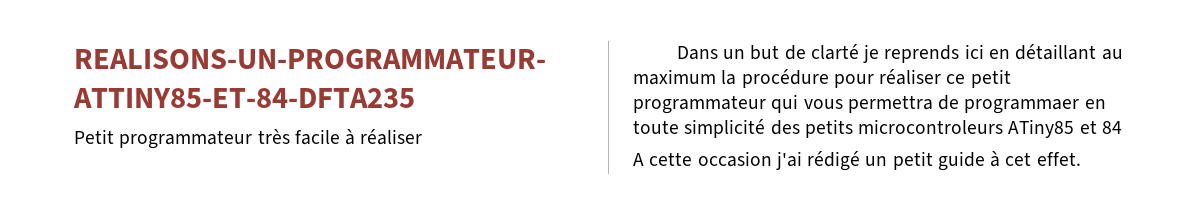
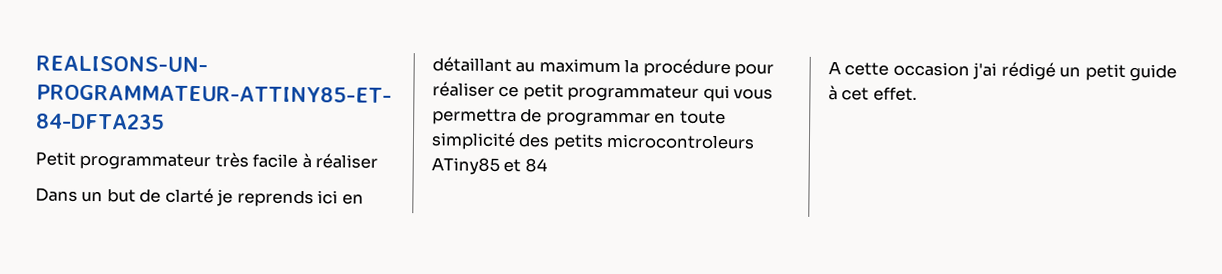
- Dans un but de clarté je reprends ici en détaillant au maximum la procédure pour réaliser ce petit programmateur qui vous permettra de programmaer en toute simplicité des petits microcontroleurs ATiny85 et 84
+ Dans un but de clarté je reprends ici en détaillant au maximum la procédure pour réaliser ce petit programmateur qui vous permettra de programmar en toute simplicité des petits microcontroleurs ATiny85 et 84

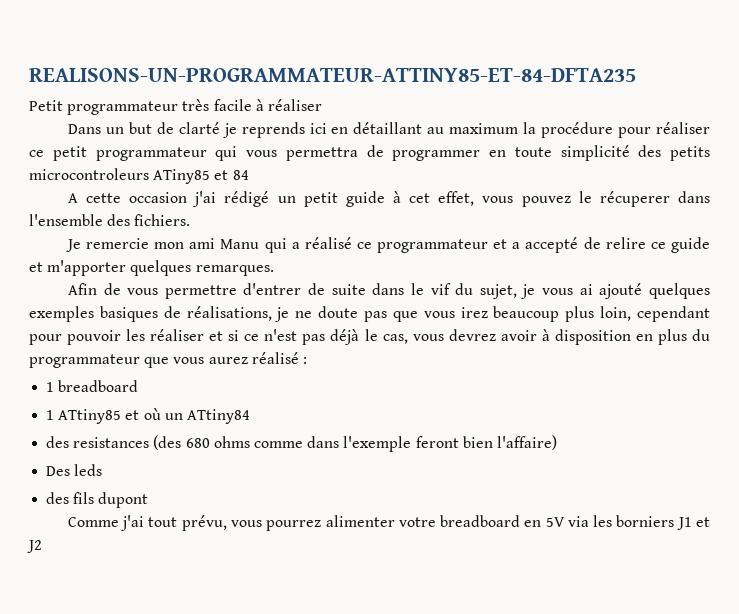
- Dans un but de clarté je reprends ici en détaillant au maximum la procédure pour réaliser ce petit programmateur qui vous permettra de programmar en toute simplicité des petits microcontroleurs ATiny85 et 84
+ Dans un but de clarté je reprends ici en détaillant au maximum la procédure pour réaliser ce petit programmateur qui vous permettra de programmer en toute simplicité des petits microcontroleurs ATiny85 et 84
- A cette occasion j'ai rédigé un petit guide à cet effet.
+ A cette occasion j'ai rédigé un petit guide à cet effet, vous pouvez le récuperer dans l'ensemble des fichiers.
+ Je remercie mon ami Manu qui a réalisé ce programmateur et a accepté de relire ce guide et m'apporter quelques remarques.
+ Afin de vous permettre d'entrer de suite dans le vif du sujet, je vous ai ajouté quelques exemples basiques de réalisations, je ne doute pas que vous irez beaucoup plus loin, cependant pour pouvoir les réaliser et si ce n'est pas déjà le cas, vous devrez avoir à disposition en plus du programmateur que vous aurez réalisé :
+ 1 breadboard
+ 1 ATtiny85 et où un ATtiny84
+ des resistances (des 680 ohms comme dans l'exemple feront bien l'affaire)
+ Des leds
+ des fils dupont
+ Comme j'ai tout prévu, vous pourrez alimenter votre breadboard en 5V via les borniers J1 et J2

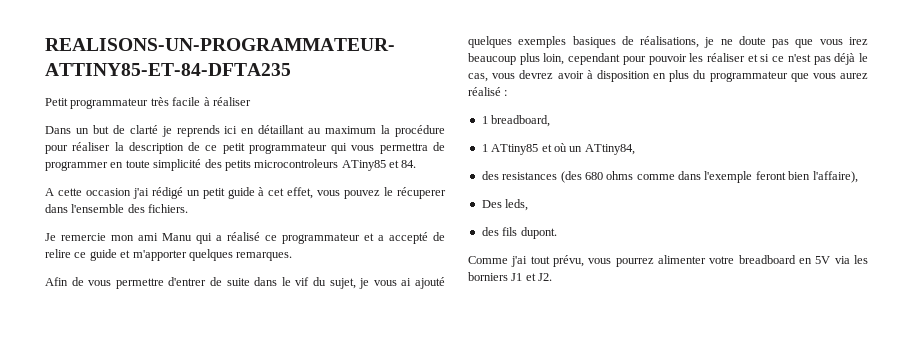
- Dans un but de clarté je reprends ici en détaillant au maximum la procédure pour réaliser ce petit programmateur qui vous permettra de programmer en toute simplicité des petits microcontroleurs ATiny85 et 84
+ Dans un but de clarté je reprends ici en détaillant au maximum la procédure pour réaliser la description de ce petit programmateur qui vous permettra de programmer en toute simplicité des petits microcontroleurs ATiny85 et 84.
- 1 breadboard
+ 1 breadboard,
- 1 ATtiny85 et où un ATtiny84
+ 1 ATtiny85 et où un ATtiny84,
- des resistances (des 680 ohms comme dans l'exemple feront bien l'affaire)
+ des resistances (des 680 ohms comme dans l'exemple feront bien l'affaire),
- Des leds
+ Des leds,
- des fils dupont
+ des fils dupont.
- Comme j'ai tout prévu, vous pourrez alimenter votre breadboard en 5V via les borniers J1 et J2
+ Comme j'ai tout prévu, vous pourrez alimenter votre breadboard en 5V via les borniers J1 et J2.

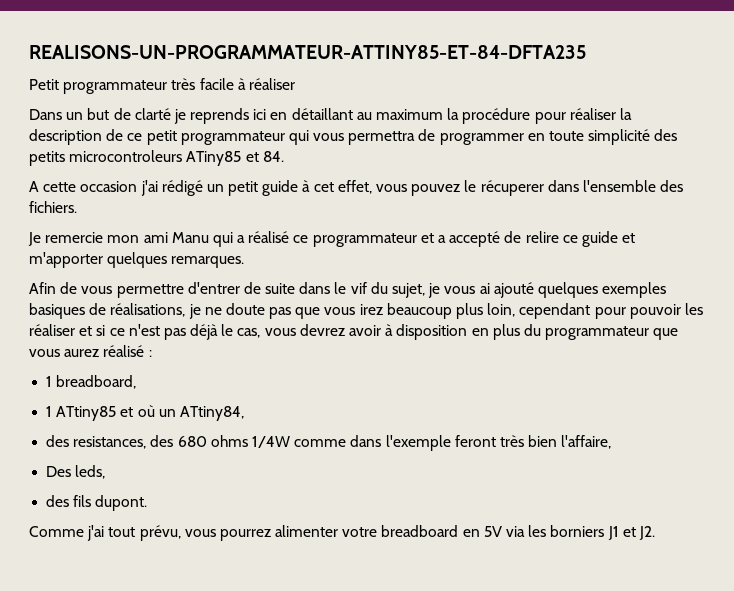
- des resistances (des 680 ohms comme dans l'exemple feront bien l'affaire),
+ des resistances, des 680 ohms 1/4W comme dans l'exemple feront très bien l'affaire,

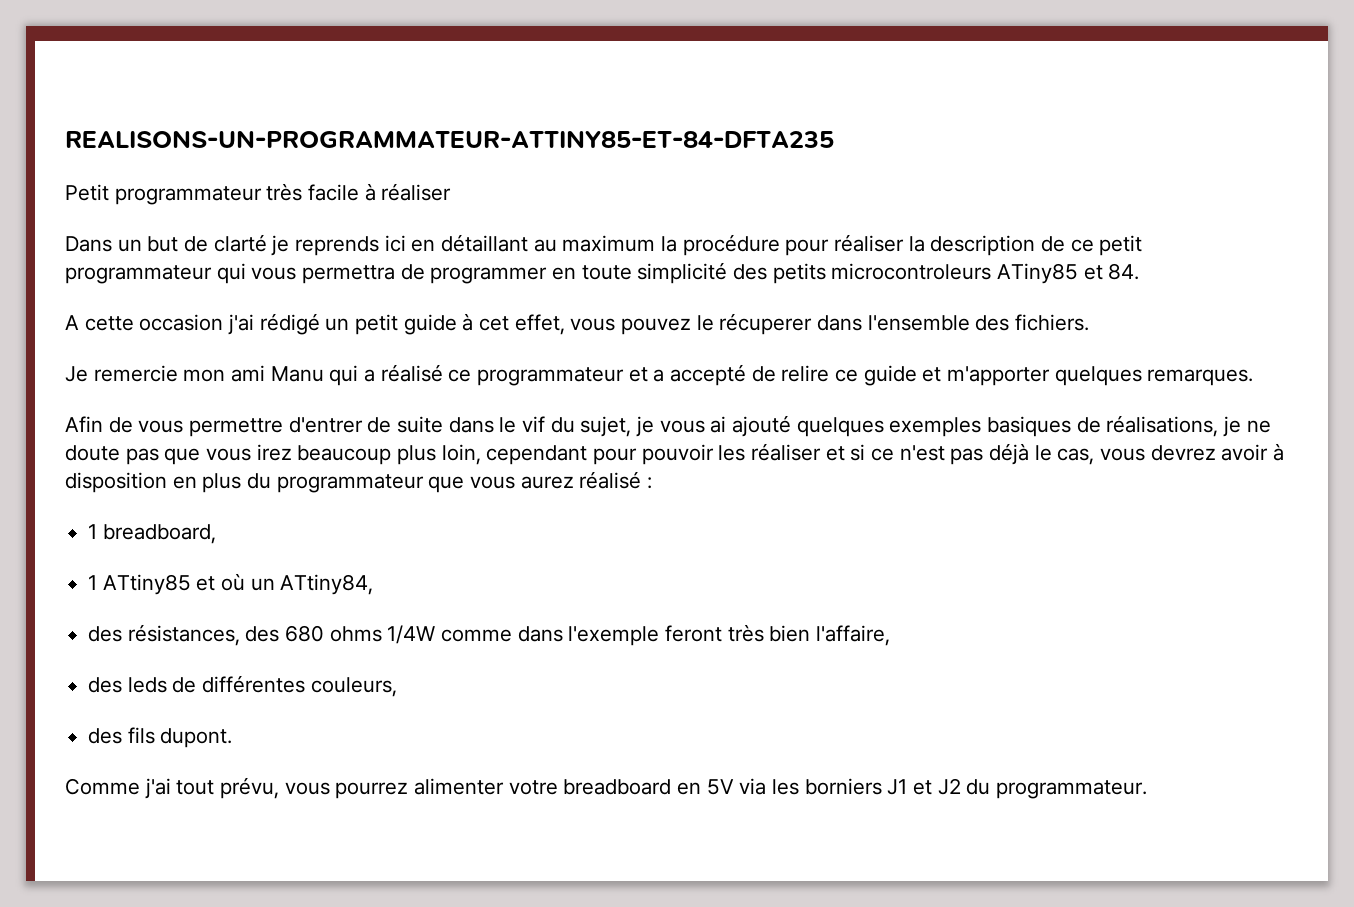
- des resistances, des 680 ohms 1/4W comme dans l'exemple feront très bien l'affaire,
+ des résistances, des 680 ohms 1/4W comme dans l'exemple feront très bien l'affaire,
- Des leds,
+ des leds de différentes couleurs,
- Comme j'ai tout prévu, vous pourrez alimenter votre breadboard en 5V via les borniers J1 et J2.
+ Comme j'ai tout prévu, vous pourrez alimenter votre breadboard en 5V via les borniers J1 et J2 du programmateur.

